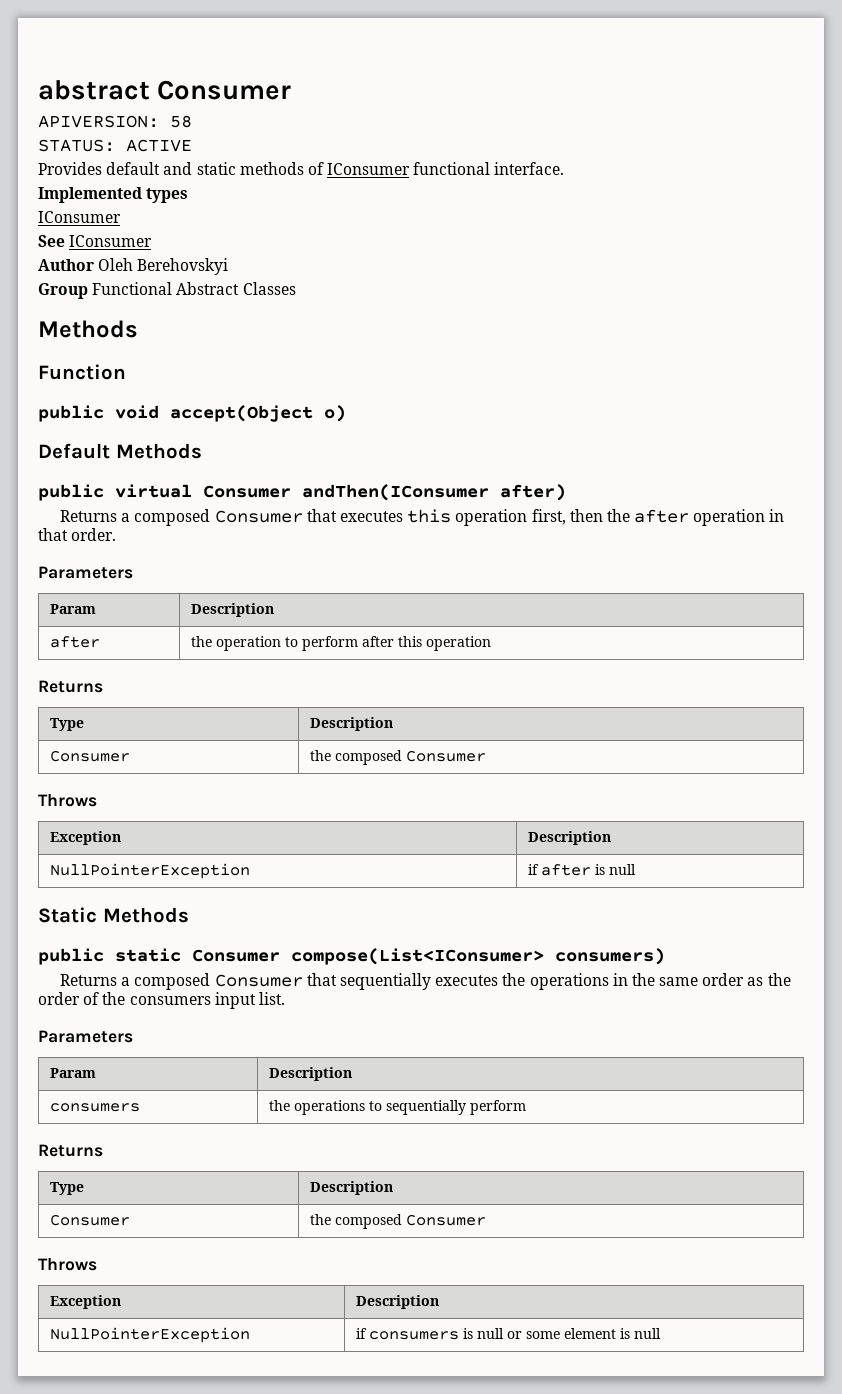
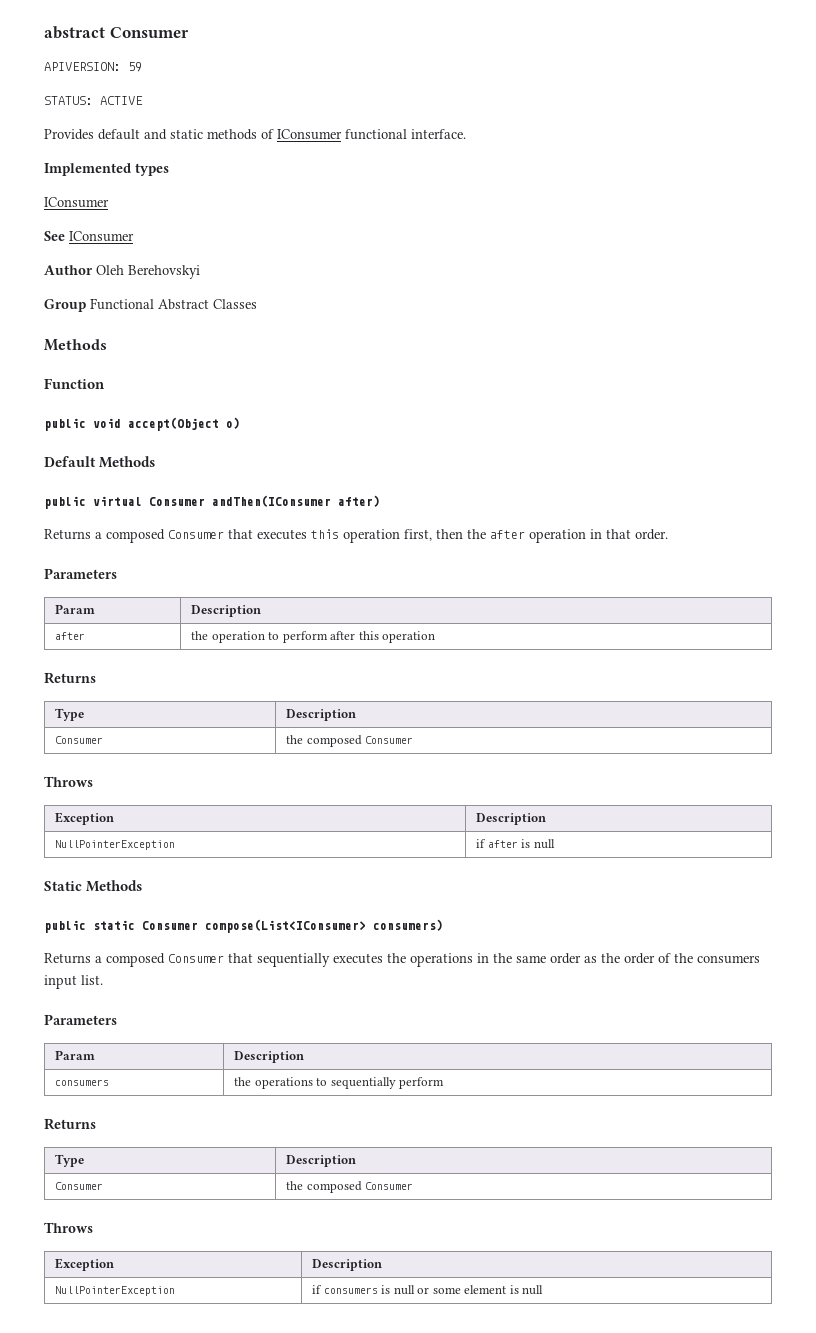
- APIVERSION: 58
+ APIVERSION: 59

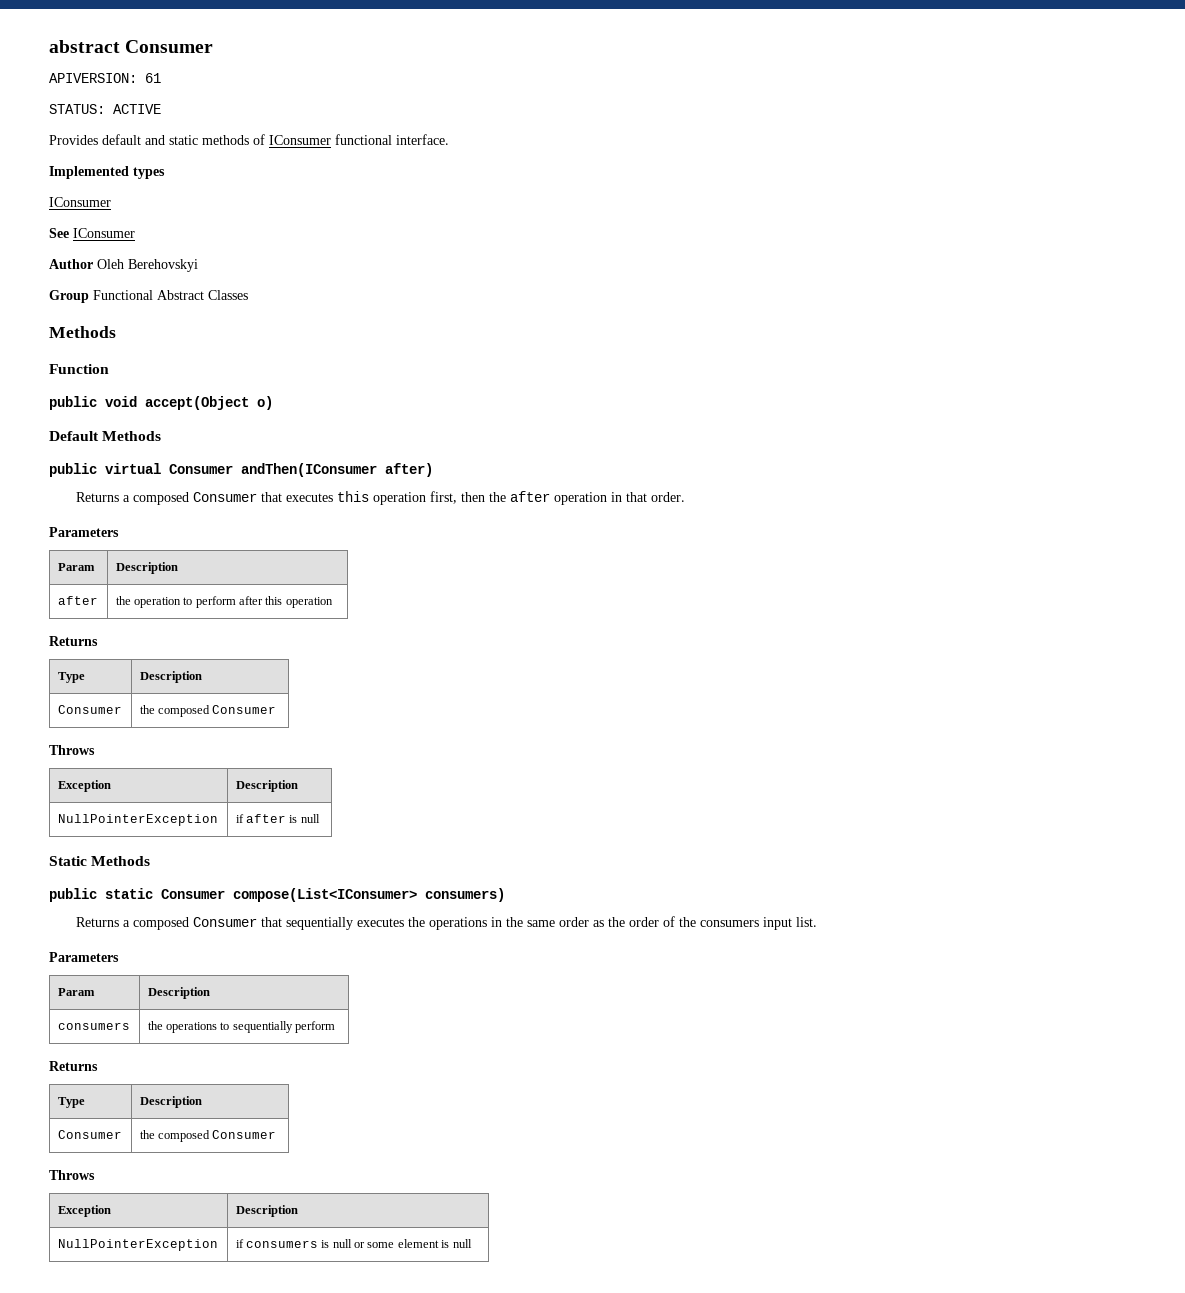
- APIVERSION: 59
+ APIVERSION: 61

